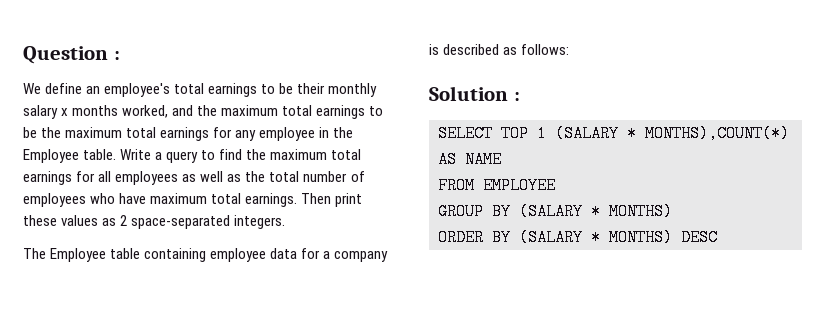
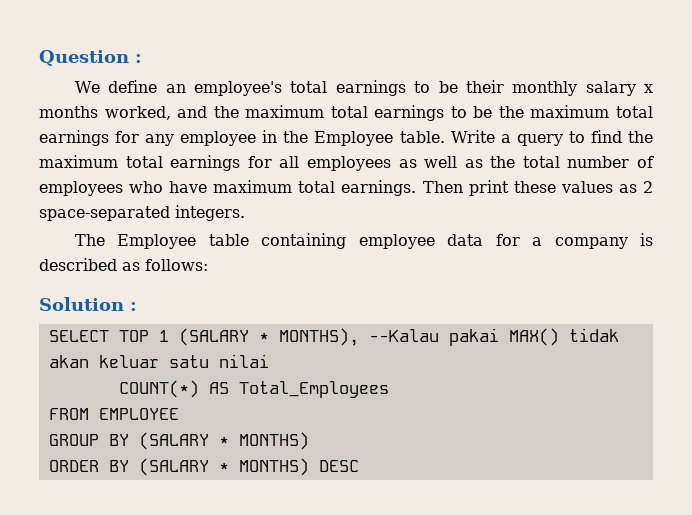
- SELECT TOP 1 (SALARY * MONTHS),COUNT(*) AS NAME
+ SELECT TOP 1 (SALARY * MONTHS), --Kalau pakai MAX() tidak akan keluar satu nilai
+ COUNT(*) AS Total_Employees

